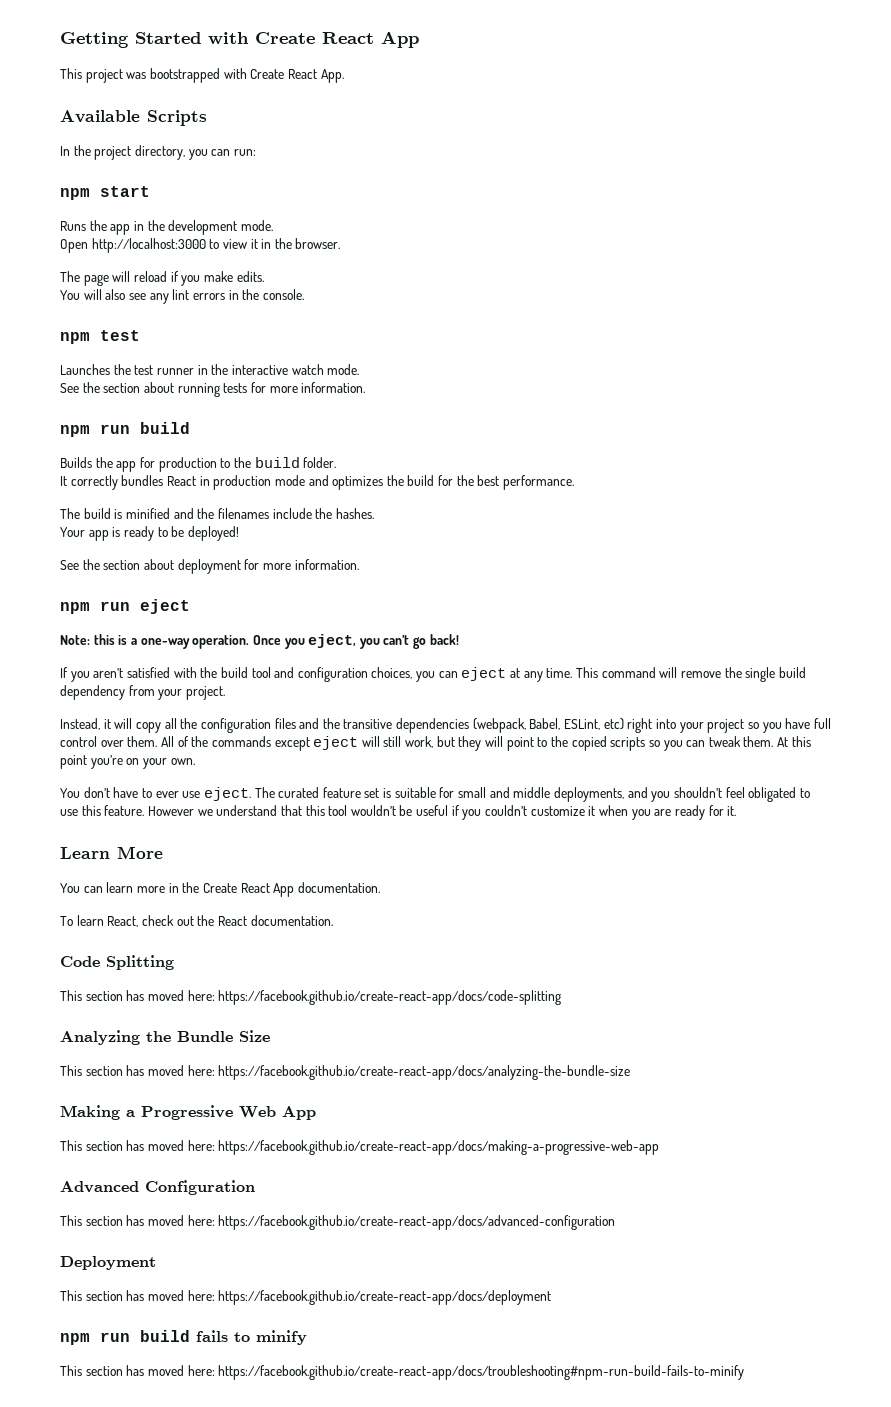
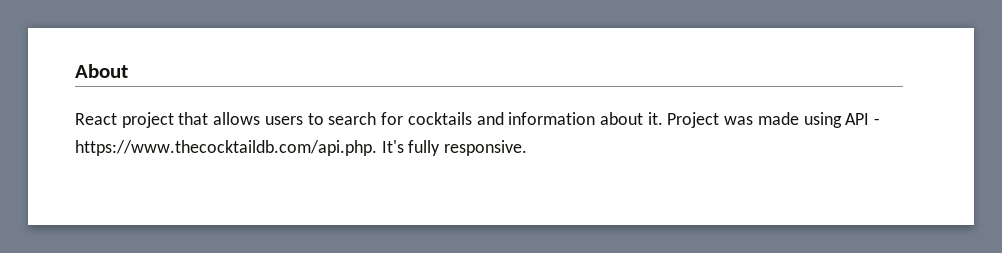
- Getting Started with Create React App
- This project was bootstrapped with Create React App.
- Available Scripts
- In the project directory, you can run:
- npm start
- Runs the app in the development mode.
- Open http://localhost:3000 to view it in the browser.
- The page will reload if you make edits.
- You will also see any lint errors in the console.
- npm test
- Launches the test runner in the interactive watch mode.
- See the section about running tests for more information.
- npm run build
- Builds the app for production to the build folder.
- It correctly bundles React in production mode and optimizes the build for the best performance.
- The build is minified and the filenames include the hashes.
- Your app is ready to be deployed!
- See the section about deployment for more information.
- npm run eject
- Note: this is a one-way operation. Once you eject, you can’t go back!
- If you aren’t satisfied with the build tool and configuration choices, you can eject at any time. This command will remove the single build dependency from your project.
- Instead, it will copy all the configuration files and the transitive dependencies (webpack, Babel, ESLint, etc) right into your project so you have full control over them. All of the commands except eject will still work, but they will point to the copied scripts so you can tweak them. At this point you’re on your own.
- You don’t have to ever use eject. The curated feature set is suitable for small and middle deployments, and you shouldn’t feel obligated to use this feature. However we understand that this tool wouldn’t be useful if you couldn’t customize it when you are ready for it.
- Learn More
- You can learn more in the Create React App documentation.
- To learn React, check out the React documentation.
- Code Splitting
- This section has moved here: https://facebook.github.io/create-react-app/docs/code-splitting
- Analyzing the Bundle Size
- This section has moved here: https://facebook.github.io/create-react-app/docs/analyzing-the-bundle-size
- Making a Progressive Web App
- This section has moved here: https://facebook.github.io/create-react-app/docs/making-a-progressive-web-app
- Advanced Configuration
- This section has moved here: https://facebook.github.io/create-react-app/docs/advanced-configuration
- Deployment
- This section has moved here: https://facebook.github.io/create-react-app/docs/deployment
- npm run build fails to minify
- This section has moved here: https://facebook.github.io/create-react-app/docs/troubleshooting#npm-run-build-fails-to-minify
+ About
+ React project that allows users to search for cocktails and information about it. Project was made using API - https://www.thecocktaildb.com/api.php. It's fully responsive.

